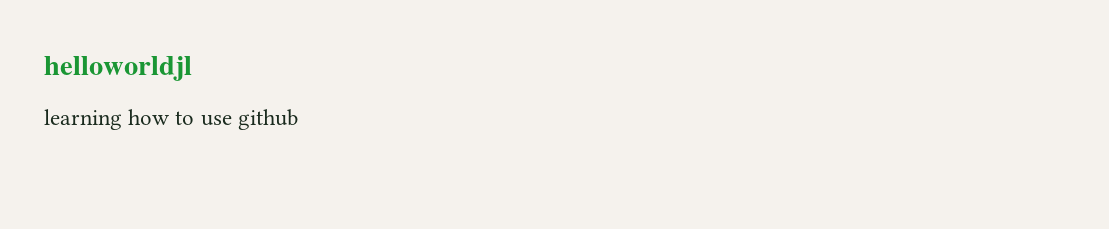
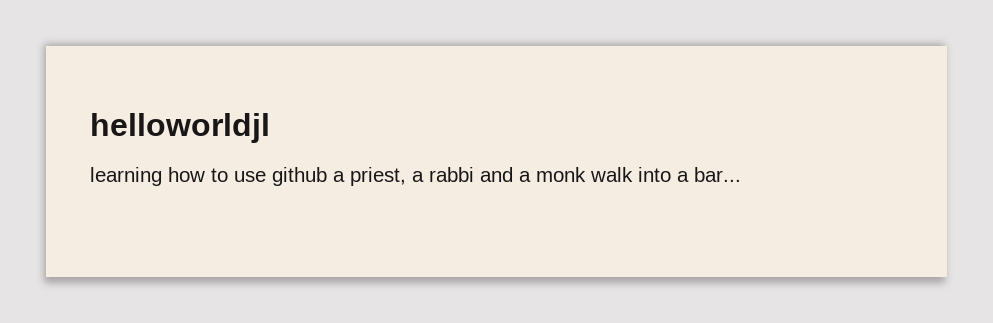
- learning how to use github
+ learning how to use github a priest, a rabbi and a monk walk into a bar...

